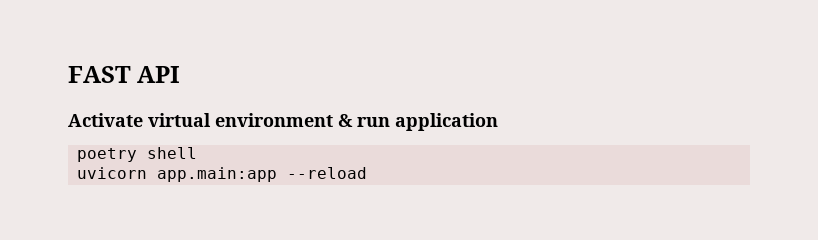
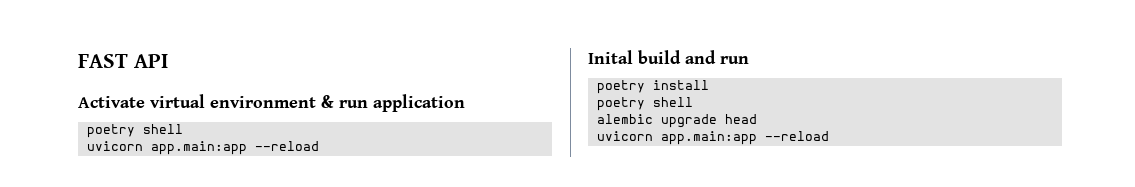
+ Inital build and run
+ poetry install
+ poetry shell
+ alembic upgrade head
+ uvicorn app.main:app --reload

